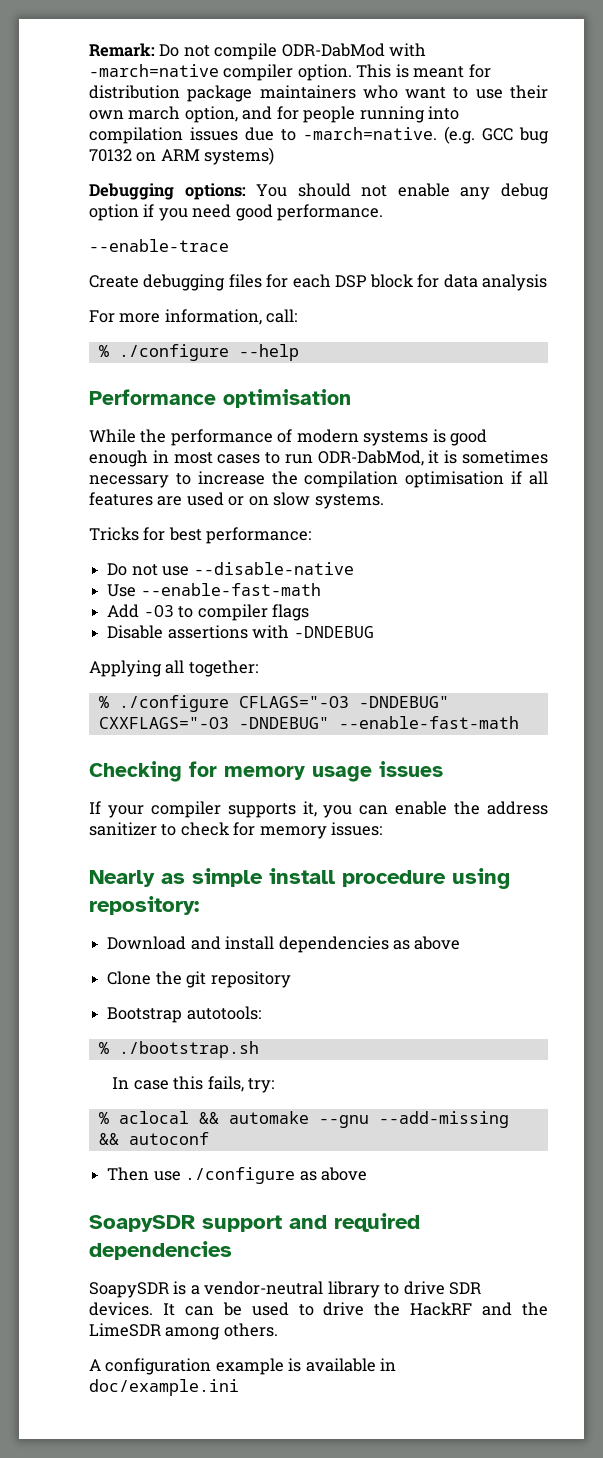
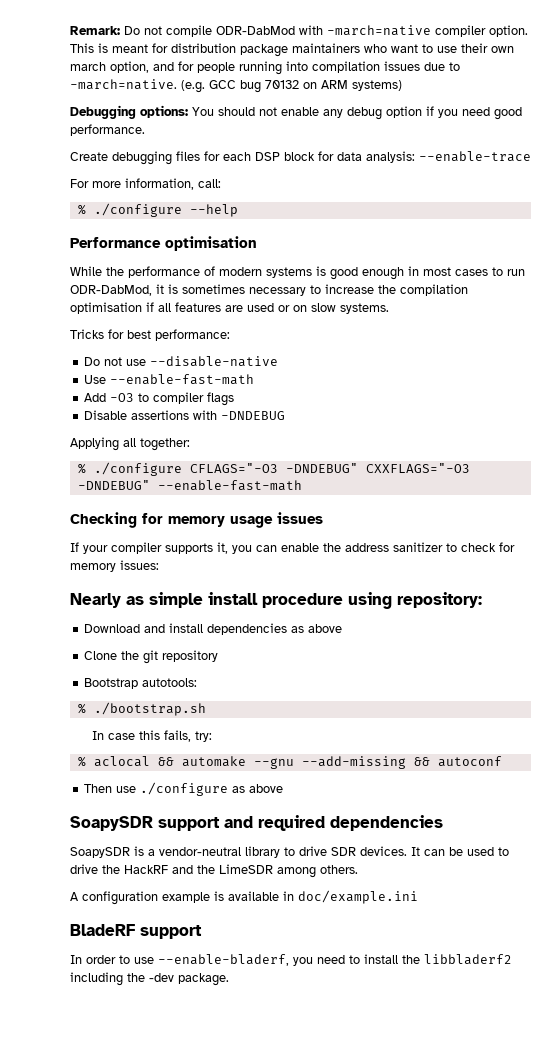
- --enable-trace
- Create debugging files for each DSP block for data analysis
+ Create debugging files for each DSP block for data analysis: --enable-trace
+ BladeRF support
+ In order to use --enable-bladerf, you need to install the libbladerf2 including the -dev package.

